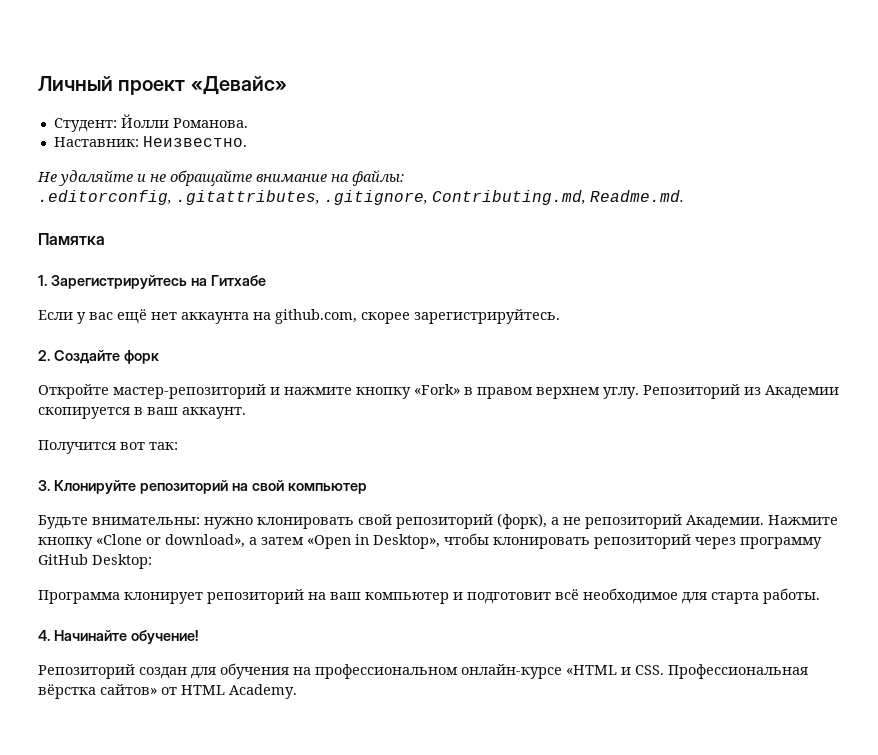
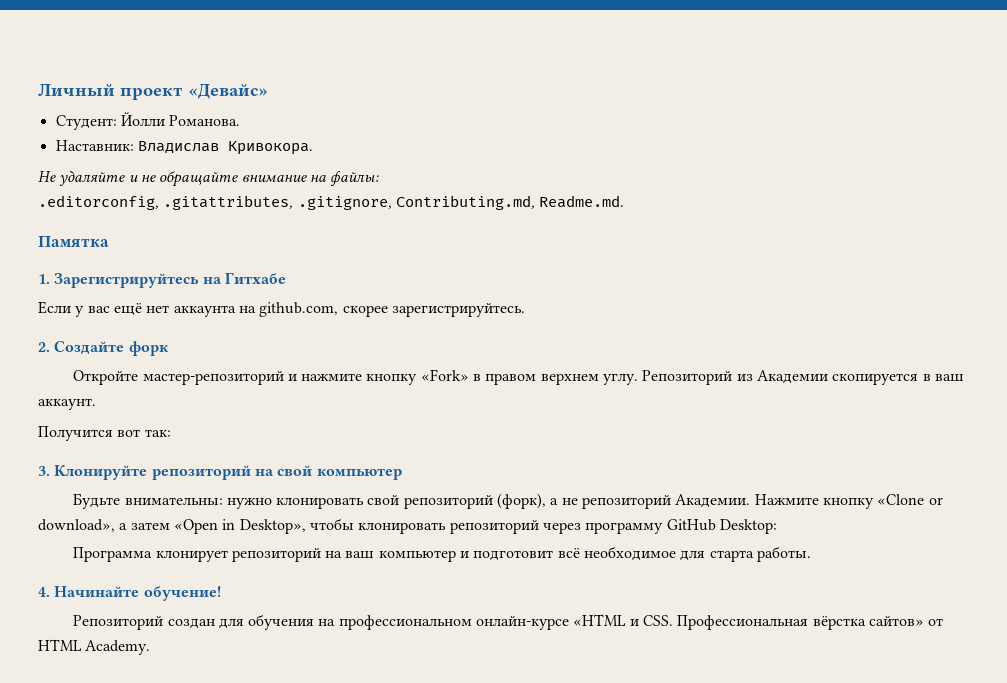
- Наставник: Неизвестно.
+ Наставник: Владислав Кривокора.

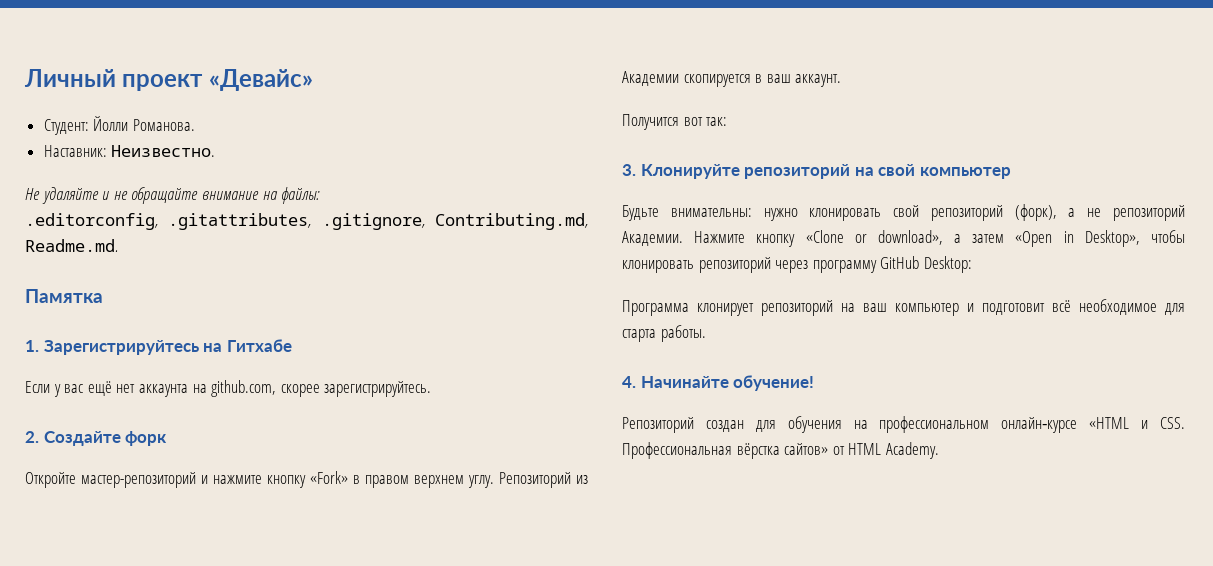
- Наставник: Владислав Кривокора.
+ Наставник: Неизвестно.

